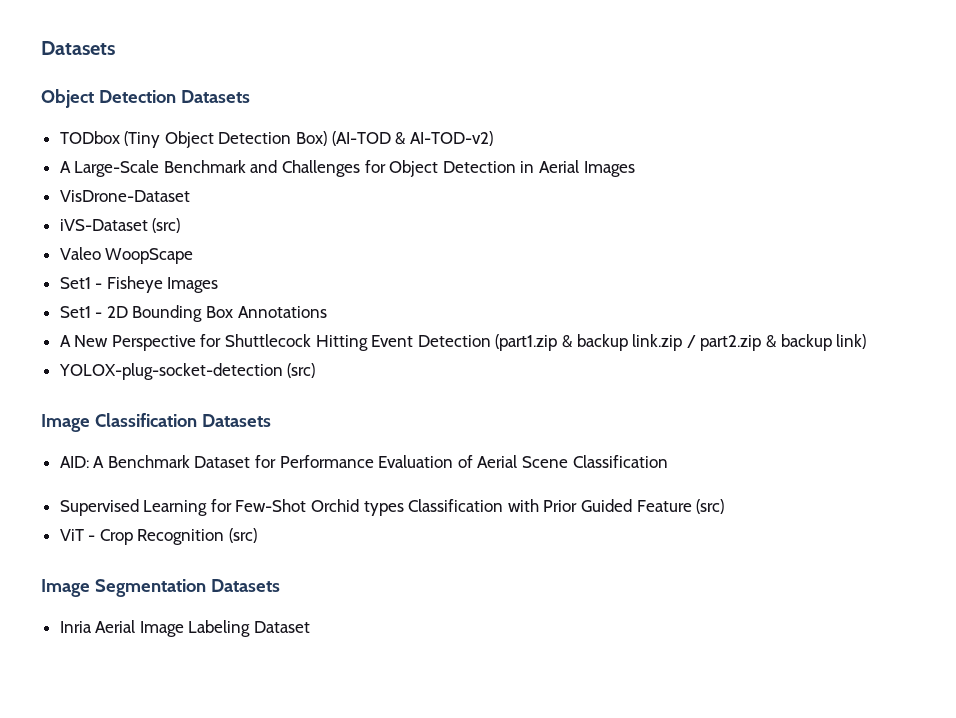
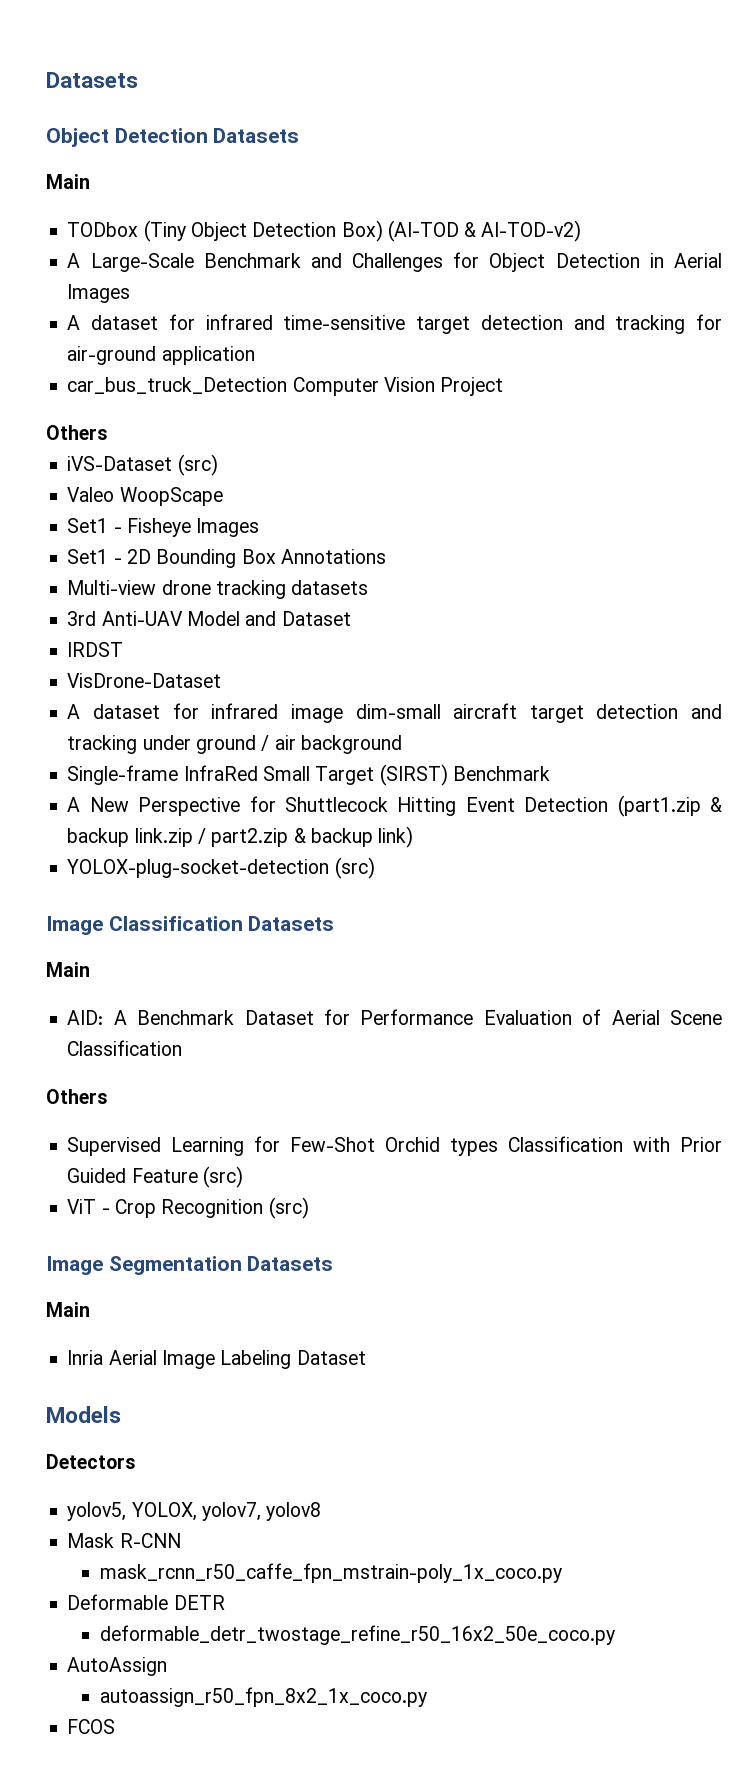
  Object Detection Datasets
+ Main
- VisDrone-Dataset
+ A dataset for infrared time-sensitive target detection and tracking for air-ground application
+ car_bus_truck_Detection Computer Vision Project
+ Others
+ Multi-view drone tracking datasets
+ 3rd Anti-UAV Model and Dataset
+ IRDST
+ VisDrone-Dataset
+ A dataset for infrared image dim-small aircraft target detection and tracking under ground / air background
+ Single-frame InfraRed Small Target (SIRST) Benchmark
  Image Classification Datasets
+ Main
  AID: A Benchmark Dataset for Performance Evaluation of Aerial Scene Classification
+ Others
  Image Segmentation Datasets
+ Main
+ Models
+ Detectors
+ yolov5, YOLOX, yolov7, yolov8
+ Mask R-CNN
+ mask_rcnn_r50_caffe_fpn_mstrain-poly_1x_coco.py
+ Deformable DETR
+ deformable_detr_twostage_refine_r50_16x2_50e_coco.py
+ AutoAssign
+ autoassign_r50_fpn_8x2_1x_coco.py
+ FCOS

